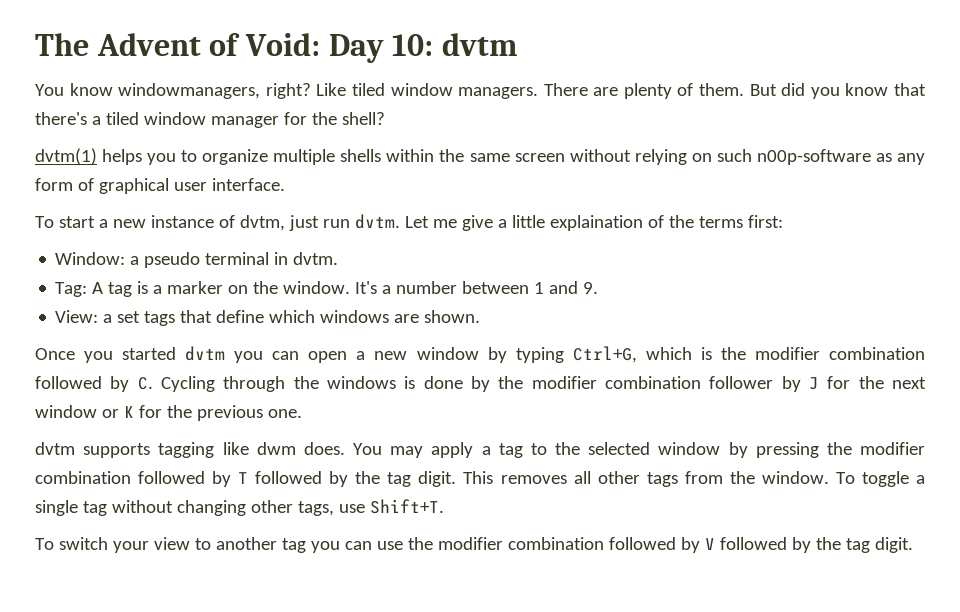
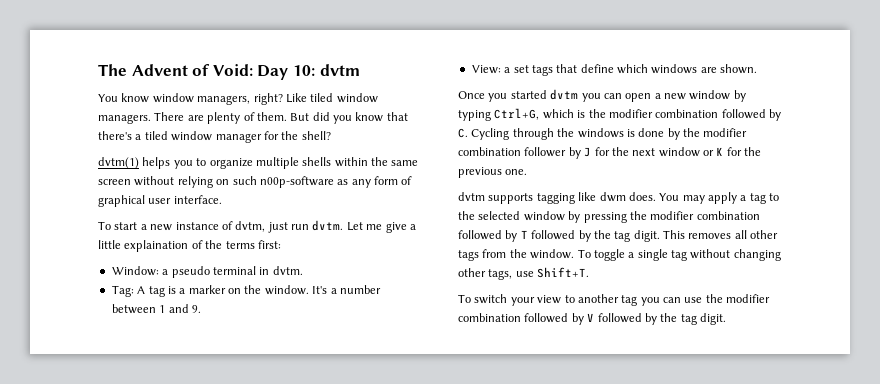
- You know windowmanagers, right?
+ You know window managers, right?

